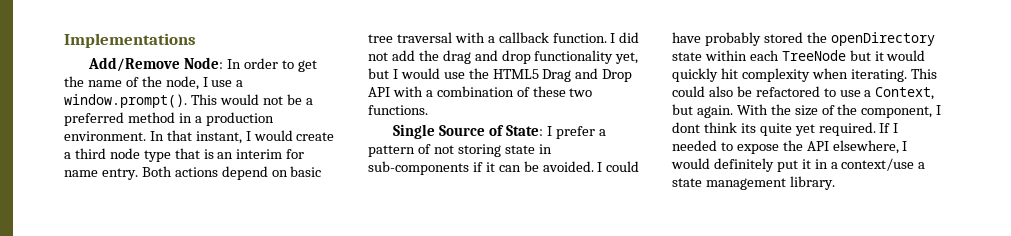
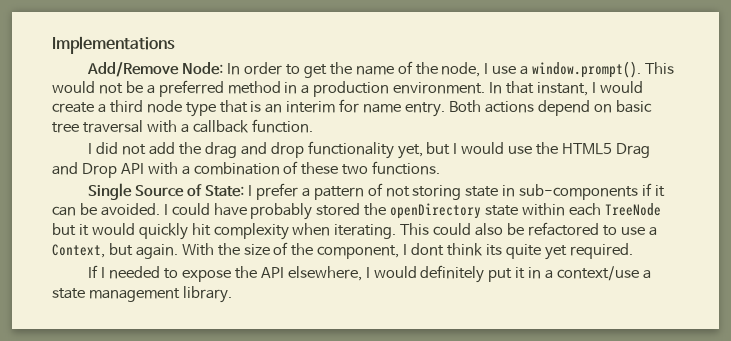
- Both actions depend on basic tree traversal with a callback function. I did not add the drag and drop functionality yet, but I would use the HTML5 Drag and Drop API with a combination of these two functions.
+ Both actions depend on basic tree traversal with a callback function.
+ I did not add the drag and drop functionality yet, but I would use the HTML5 Drag and Drop API with a combination of these two functions.
- With the size of the component, I dont think its quite yet required. If I needed to expose the API elsewhere, I would definitely put it in a context/use a state management library.
+ With the size of the component, I dont think its quite yet required.
+ If I needed to expose the API elsewhere, I would definitely put it in a context/use a state management library.

